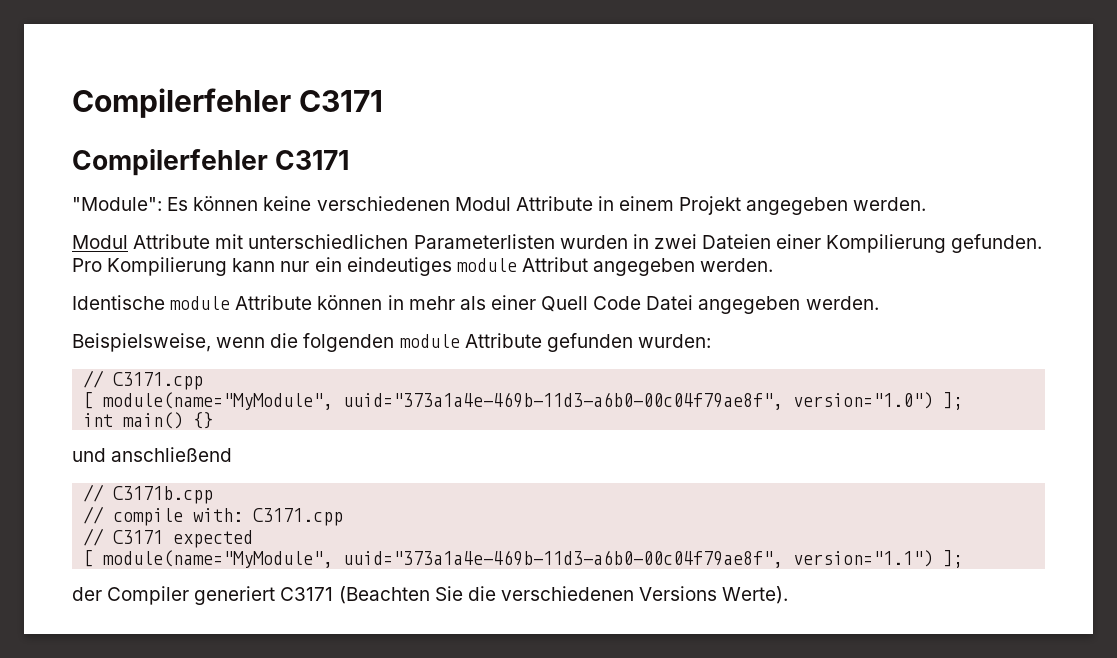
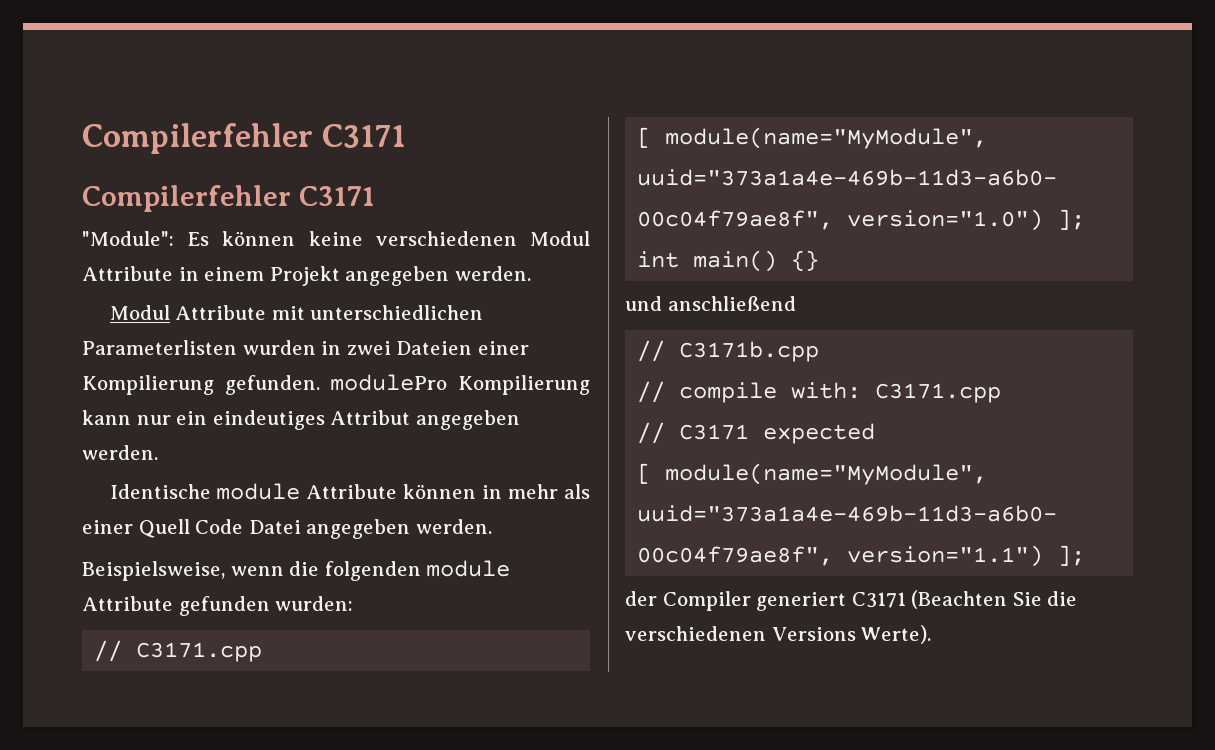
- Modul Attribute mit unterschiedlichen Parameterlisten wurden in zwei Dateien einer Kompilierung gefunden. Pro Kompilierung kann nur ein eindeutiges module Attribut angegeben werden.
+ Modul Attribute mit unterschiedlichen Parameterlisten wurden in zwei Dateien einer Kompilierung gefunden. modulePro Kompilierung kann nur ein eindeutiges Attribut angegeben werden.

